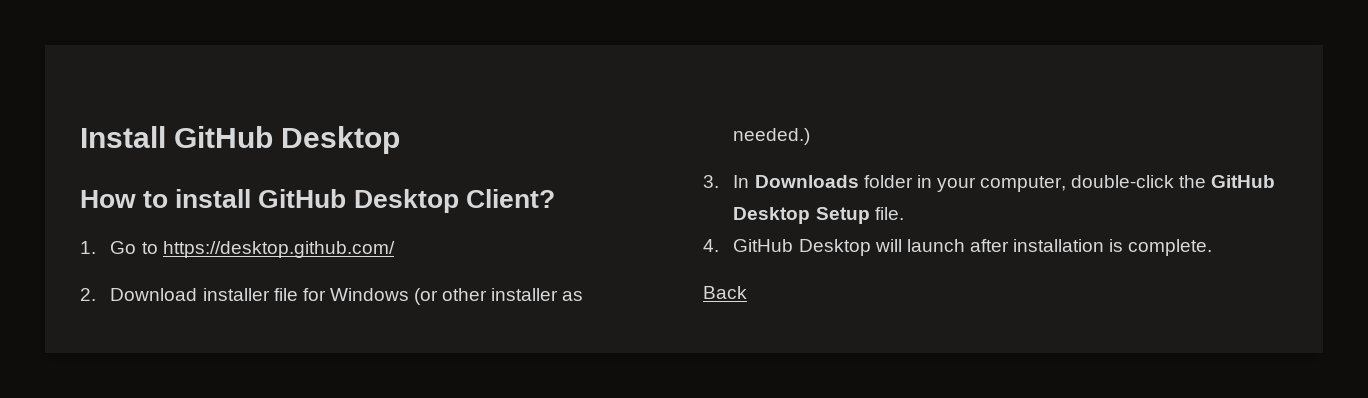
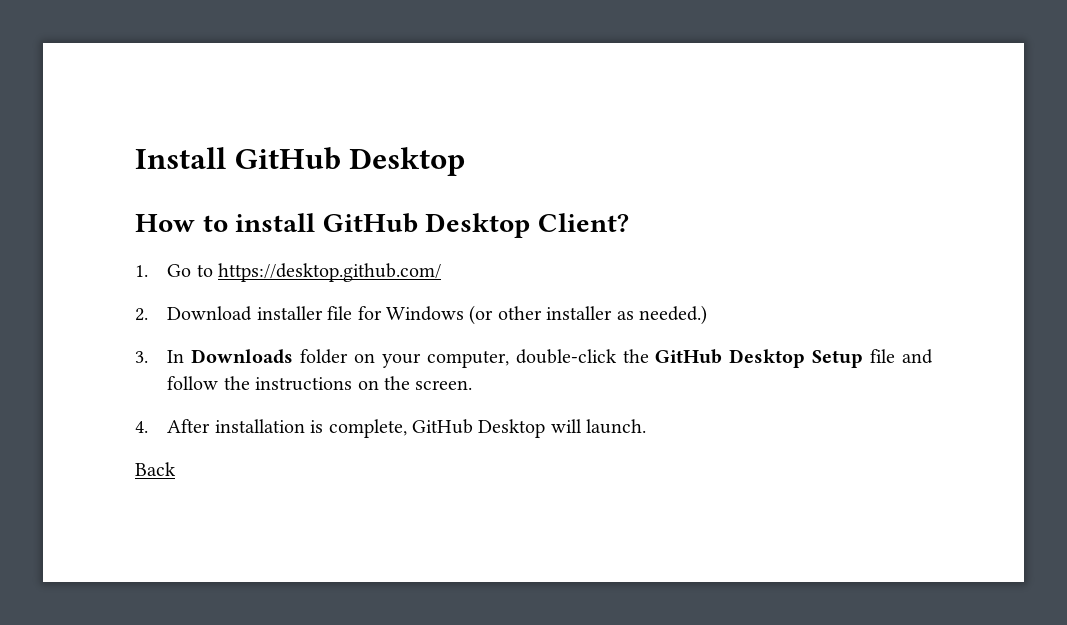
- 3. In Downloads folder in your computer, double-click the GitHub Desktop Setup file.
- 4. GitHub Desktop will launch after installation is complete.
+ 3. In Downloads folder on your computer, double-click the GitHub Desktop Setup file and follow the instructions on the screen.
+ 4. After installation is complete, GitHub Desktop will launch.

